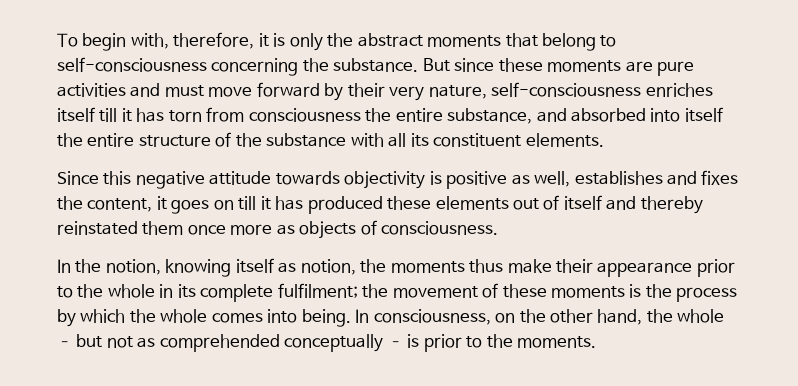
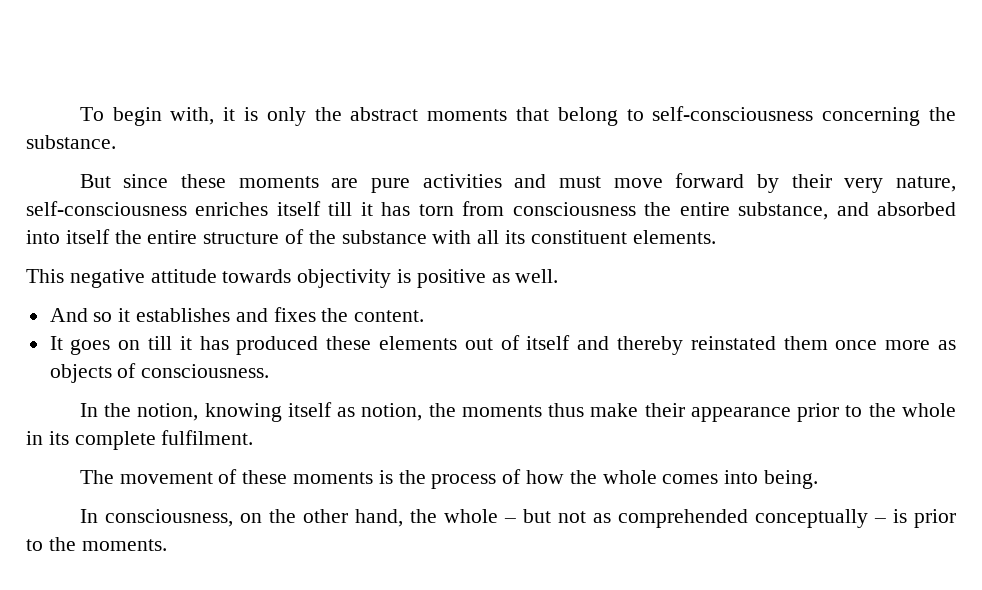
- To begin with, therefore, it is only the abstract moments that belong to self-consciousness concerning the substance. But since these moments are pure activities and must move forward by their very nature, self-consciousness enriches itself till it has torn from consciousness the entire substance, and absorbed into itself the entire structure of the substance with all its constituent elements.
+ To begin with, it is only the abstract moments that belong to self-consciousness concerning the substance.
+ But since these moments are pure activities and must move forward by their very nature, self-consciousness enriches itself till it has torn from consciousness the entire substance, and absorbed into itself the entire structure of the substance with all its constituent elements.
- Since this negative attitude towards objectivity is positive as well, establishes and fixes the content, it goes on till it has produced these elements out of itself and thereby reinstated them once more as objects of consciousness.
+ This negative attitude towards objectivity is positive as well.
+ And so it establishes and fixes the content.
+ It goes on till it has produced these elements out of itself and thereby reinstated them once more as objects of consciousness.
- In the notion, knowing itself as notion, the moments thus make their appearance prior to the whole in its complete fulfilment; the movement of these moments is the process by which the whole comes into being. In consciousness, on the other hand, the whole – but not as comprehended conceptually – is prior to the moments.
+ In the notion, knowing itself as notion, the moments thus make their appearance prior to the whole in its complete fulfilment.
+ The movement of these moments is the process of how the whole comes into being.
+ In consciousness, on the other hand, the whole – but not as comprehended conceptually – is prior to the moments.

